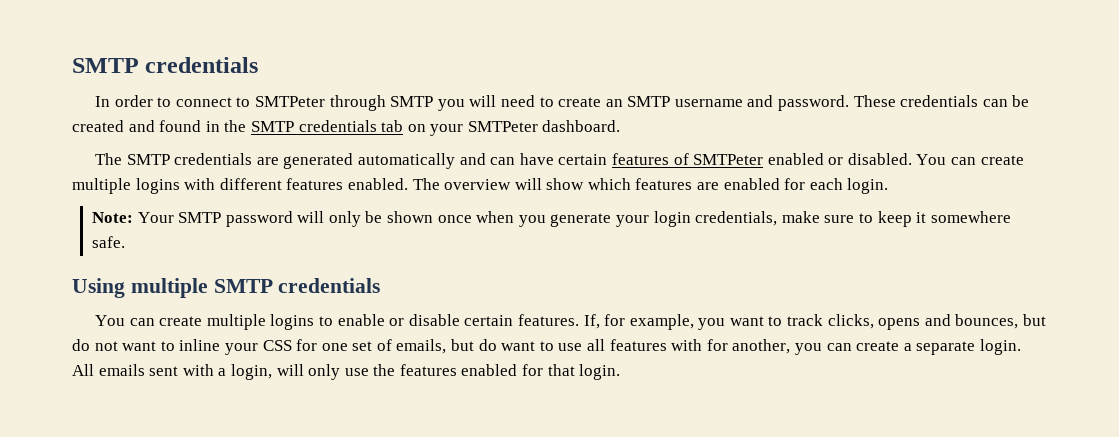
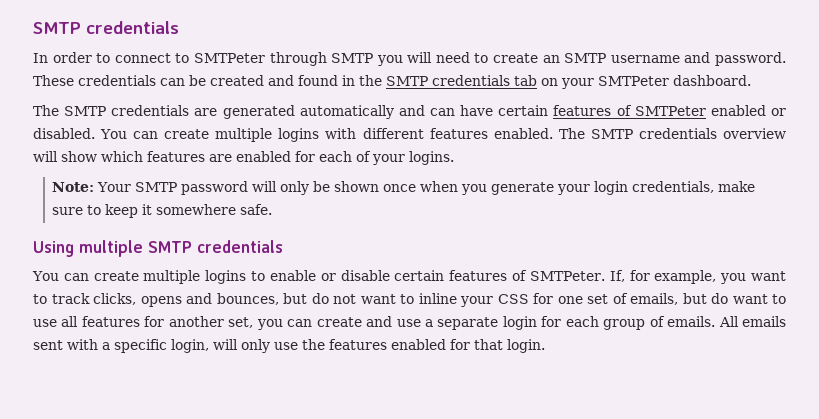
- The overview will show which features are enabled for each login.
+ The SMTP credentials overview will show which features are enabled for each of your logins.
- You can create multiple logins to enable or disable certain features.
+ You can create multiple logins to enable or disable certain features of SMTPeter.
- If, for example, you want to track clicks, opens and bounces, but do not want to inline your CSS for one set of emails, but do want to use all features with for another, you can create a separate login.
+ If, for example, you want to track clicks, opens and bounces, but do not want to inline your CSS for one set of emails, but do want to use all features for another set, you can create and use a separate login for each group of emails.
- All emails sent with a login, will only use the features enabled for that login.
+ All emails sent with a specific login, will only use the features enabled for that login.

